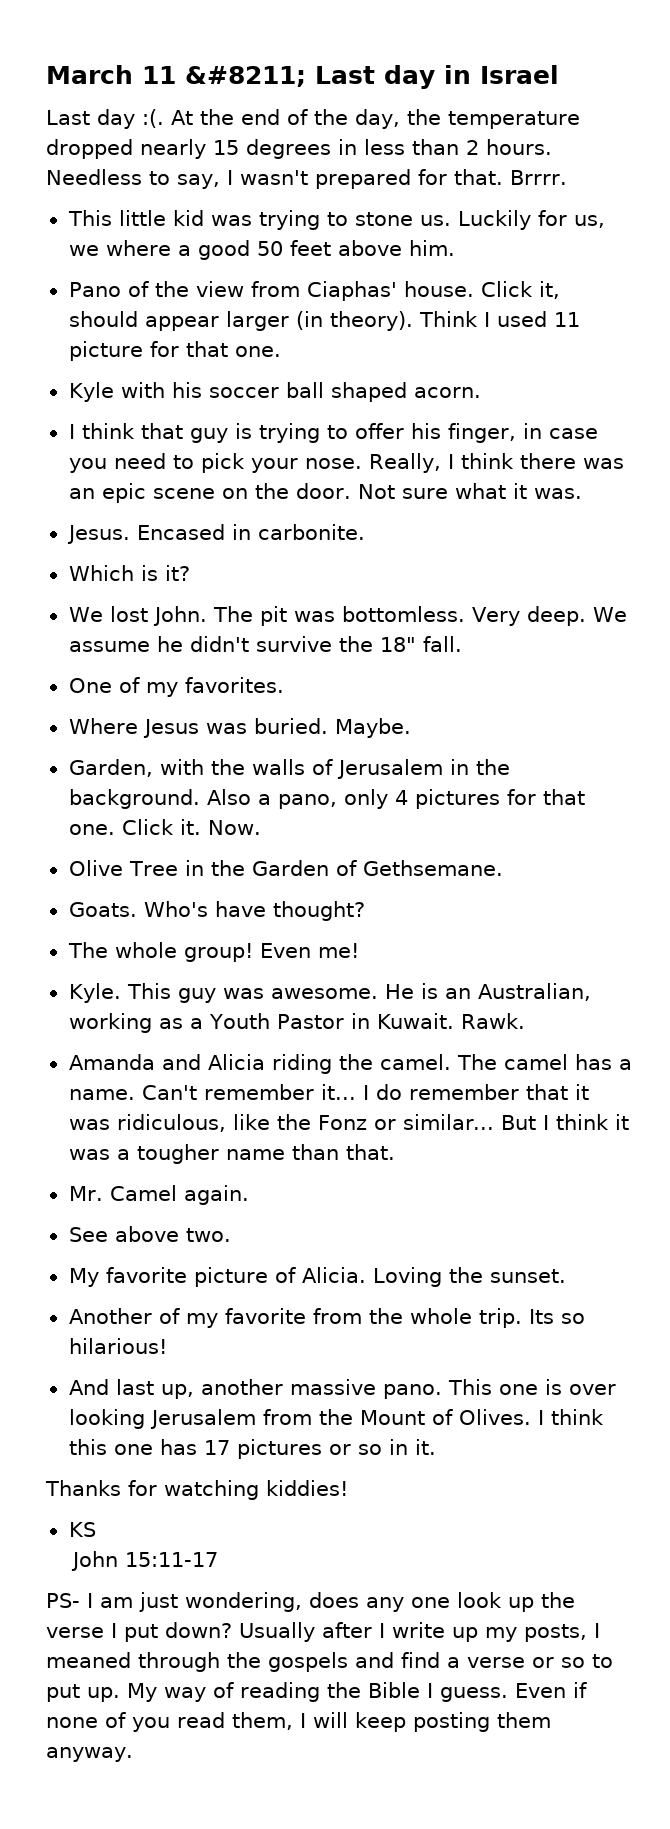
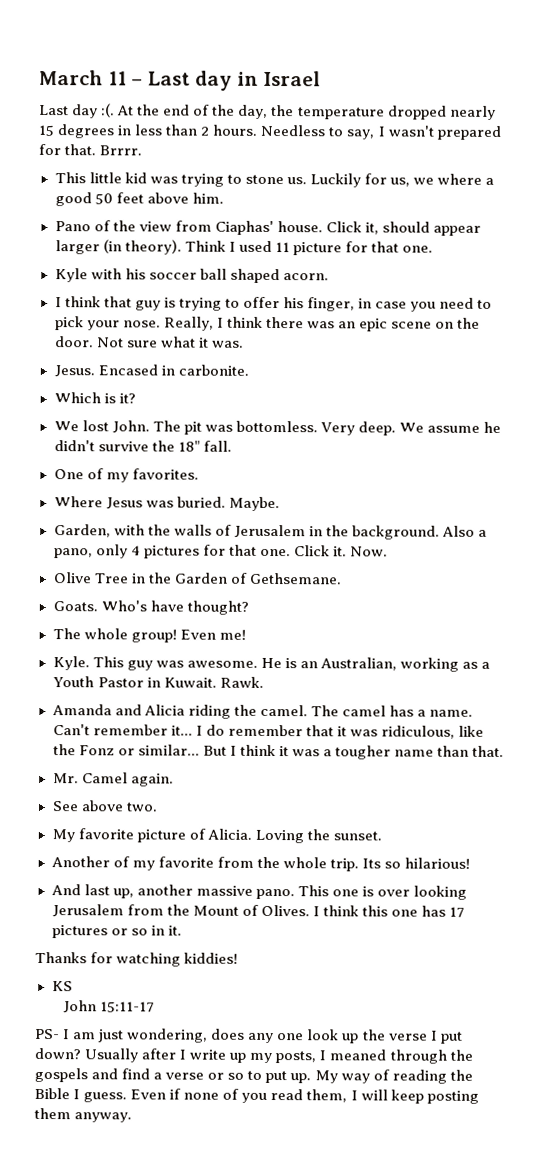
- March 11 &#8211; Last day in Israel
+ March 11 – Last day in Israel

